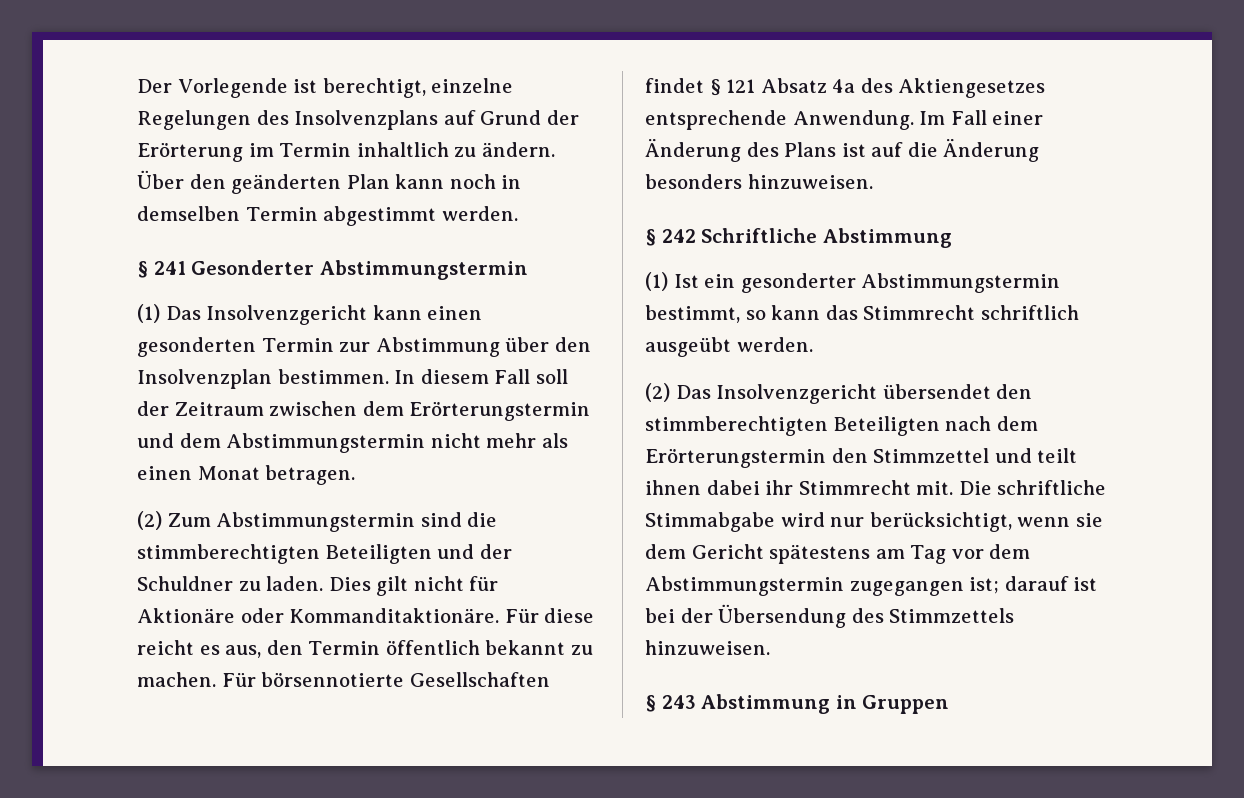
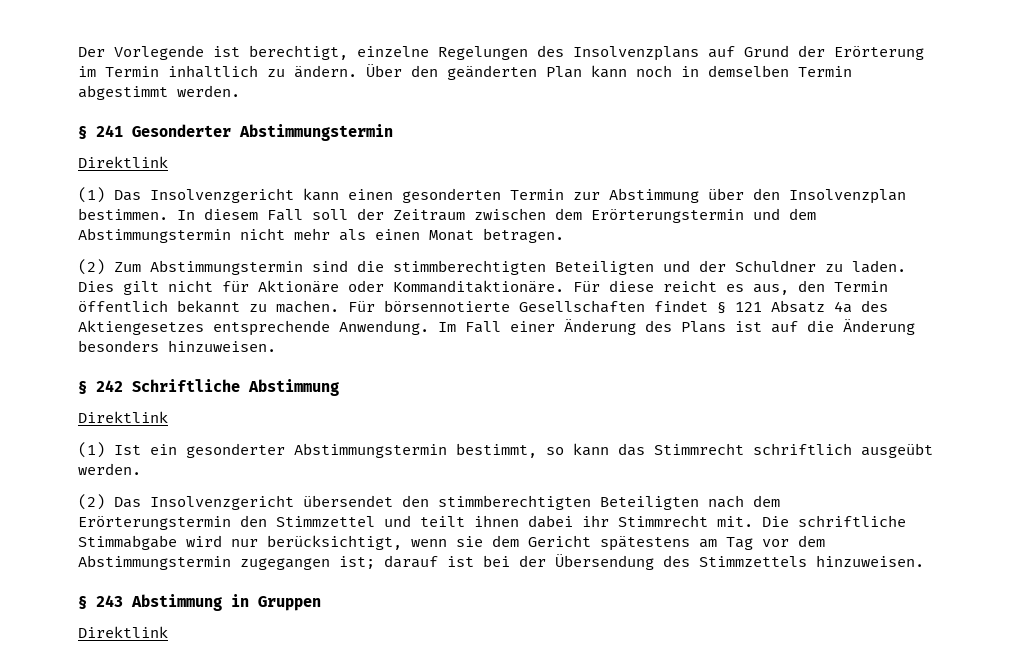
  § 241 Gesonderter Abstimmungstermin
+ Direktlink
  § 242 Schriftliche Abstimmung
+ Direktlink
  § 243 Abstimmung in Gruppen
+ Direktlink

